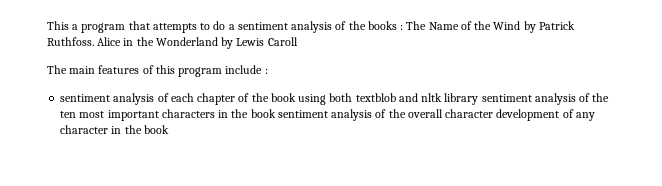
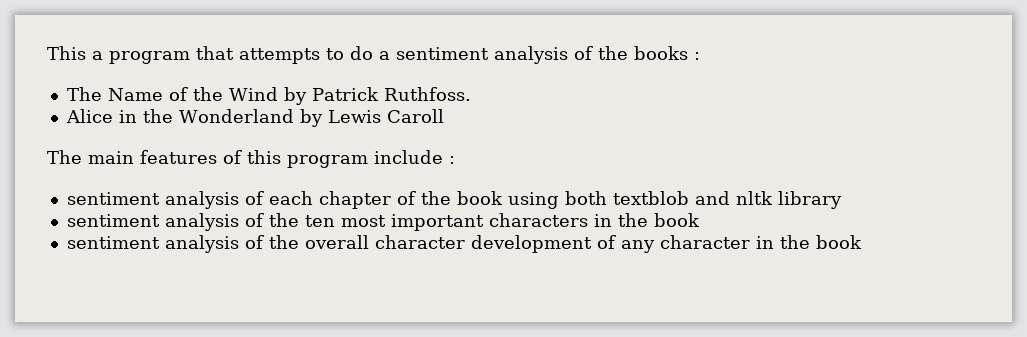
- This a program that attempts to do a sentiment analysis of the books : The Name of the Wind by Patrick Ruthfoss. Alice in the Wonderland by Lewis Caroll
+ This a program that attempts to do a sentiment analysis of the books :
+ The Name of the Wind by Patrick Ruthfoss.
+ Alice in the Wonderland by Lewis Caroll
- sentiment analysis of each chapter of the book using both textblob and nltk library sentiment analysis of the ten most important characters in the book sentiment analysis of the overall character development of any character in the book
+ sentiment analysis of each chapter of the book using both textblob and nltk library
+ sentiment analysis of the ten most important characters in the book
+ sentiment analysis of the overall character development of any character in the book

